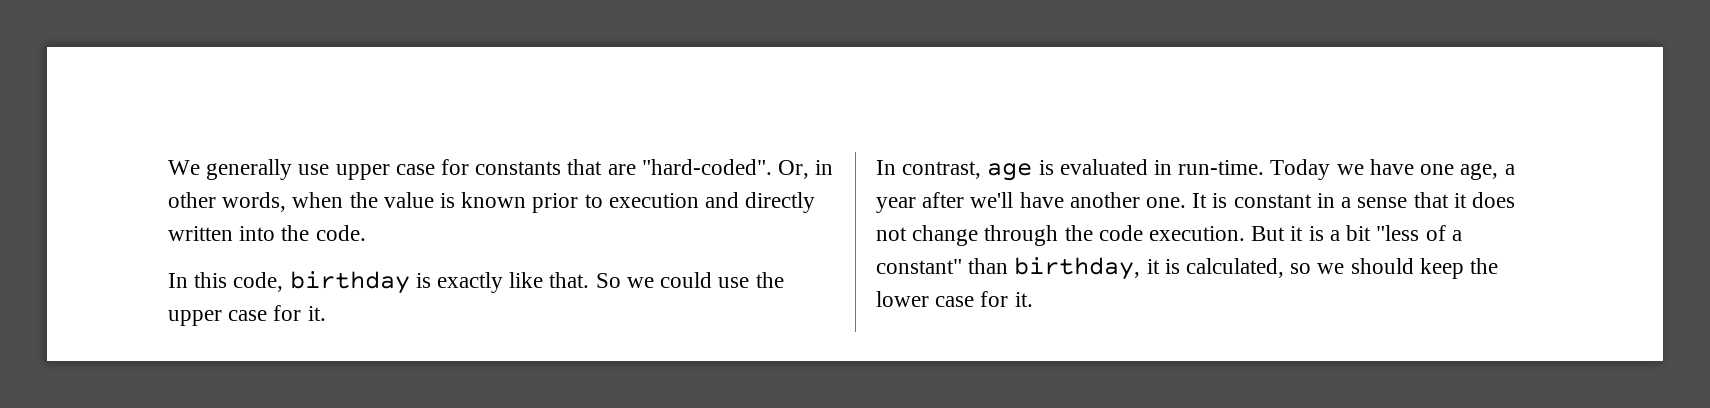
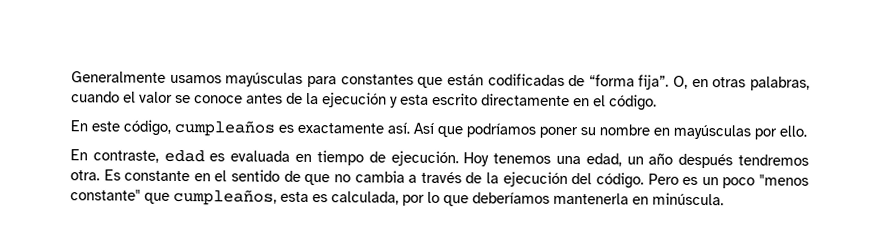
- We generally use upper case for constants that are "hard-coded". Or, in other words, when the value is known prior to execution and directly written into the code.
- In this code, birthday is exactly like that. So we could use the upper case for it.
- In contrast, age is evaluated in run-time. Today we have one age, a year after we'll have another one. It is constant in a sense that it does not change through the code execution. But it is a bit "less of a constant" than birthday, it is calculated, so we should keep the lower case for it.
+ Generalmente usamos mayúsculas para constantes que están codificadas de “forma fija”. O, en otras palabras, cuando el valor se conoce antes de la ejecución y esta escrito directamente en el código.
+ En este código, cumpleaños es exactamente así. Así que podríamos poner su nombre en mayúsculas por ello.
+ En contraste, edad es evaluada en tiempo de ejecución. Hoy tenemos una edad, un año después tendremos otra. Es constante en el sentido de que no cambia a través de la ejecución del código. Pero es un poco "menos constante" que cumpleaños, esta es calculada, por lo que deberíamos mantenerla en minúscula.

